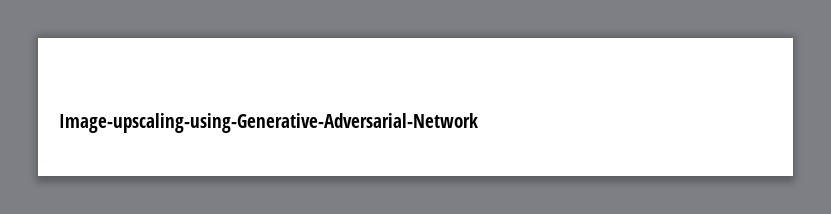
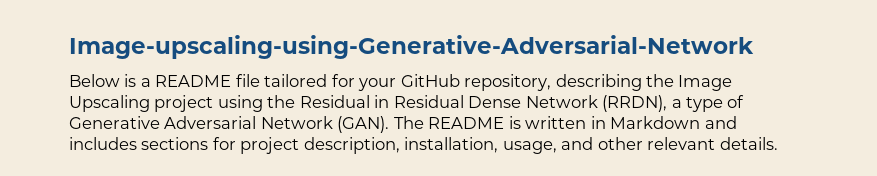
+ Below is a README file tailored for your GitHub repository, describing the Image Upscaling project using the Residual in Residual Dense Network (RRDN), a type of Generative Adversarial Network (GAN). The README is written in Markdown and includes sections for project description, installation, usage, and other relevant details.

